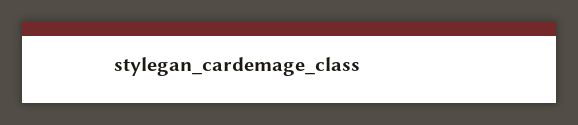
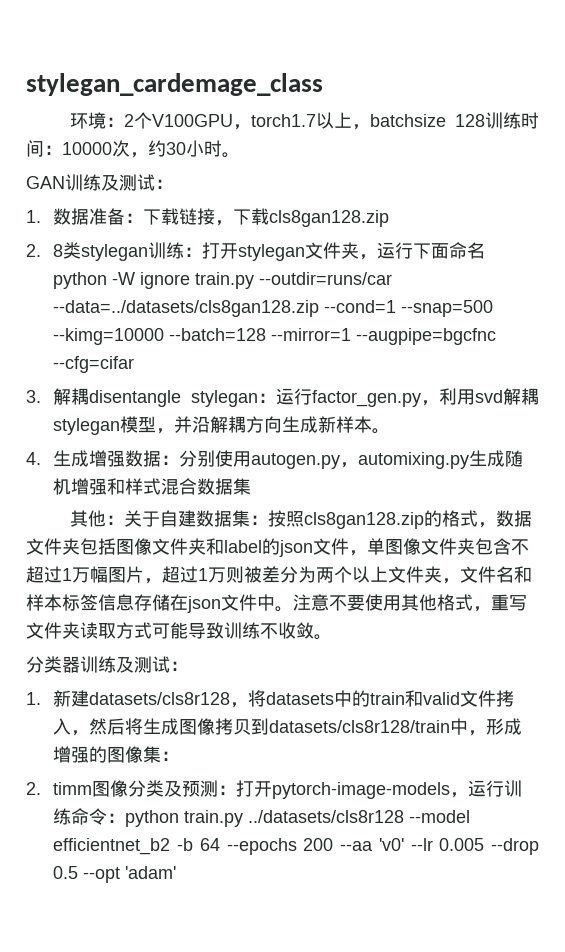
+ 环境：2个V100GPU，torch1.7以上，batchsize 128训练时间：10000次，约30小时。
+ GAN训练及测试：
+ 1.数据准备：下载链接，下载cls8gan128.zip
+ 2. 8类stylegan训练：打开stylegan文件夹，运行下面命名python -W ignore train.py --outdir=runs/car --data=../datasets/cls8gan128.zip --cond=1 --snap=500 --kimg=10000 --batch=128 --mirror=1 --augpipe=bgcfnc --cfg=cifar
+ 3.解耦disentangle stylegan：运行factor_gen.py，利用svd解耦stylegan模型，并沿解耦方向生成新样本。
+ 4.生成增强数据：分别使用autogen.py，automixing.py生成随机增强和样式混合数据集
+ 其他：关于自建数据集：按照cls8gan128.zip的格式，数据文件夹包括图像文件夹和label的json文件，单图像文件夹包含不超过1万幅图片，超过1万则被差分为两个以上文件夹，文件名和样本标签信息存储在json文件中。注意不要使用其他格式，重写文件夹读取方式可能导致训练不收敛。
+ 分类器训练及测试：
+ 1.新建datasets/cls8r128，将datasets中的train和valid文件拷入，然后将生成图像拷贝到datasets/cls8r128/train中，形成增强的图像集：
+ 2. timm图像分类及预测：打开pytorch-image-models，运行训练命令：python train.py ../datasets/cls8r128 --model efficientnet_b2 -b 64 --epochs 200 --aa 'v0' --lr 0.005 --drop 0.5 --opt 'adam'

